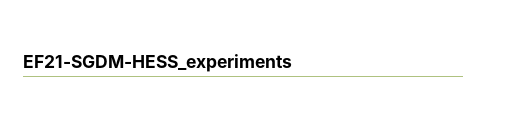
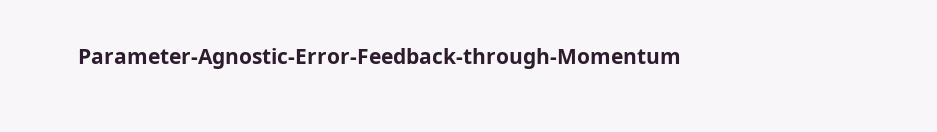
- EF21-SGDM-HESS_experiments
+ Parameter-Agnostic-Error-Feedback-through-Momentum

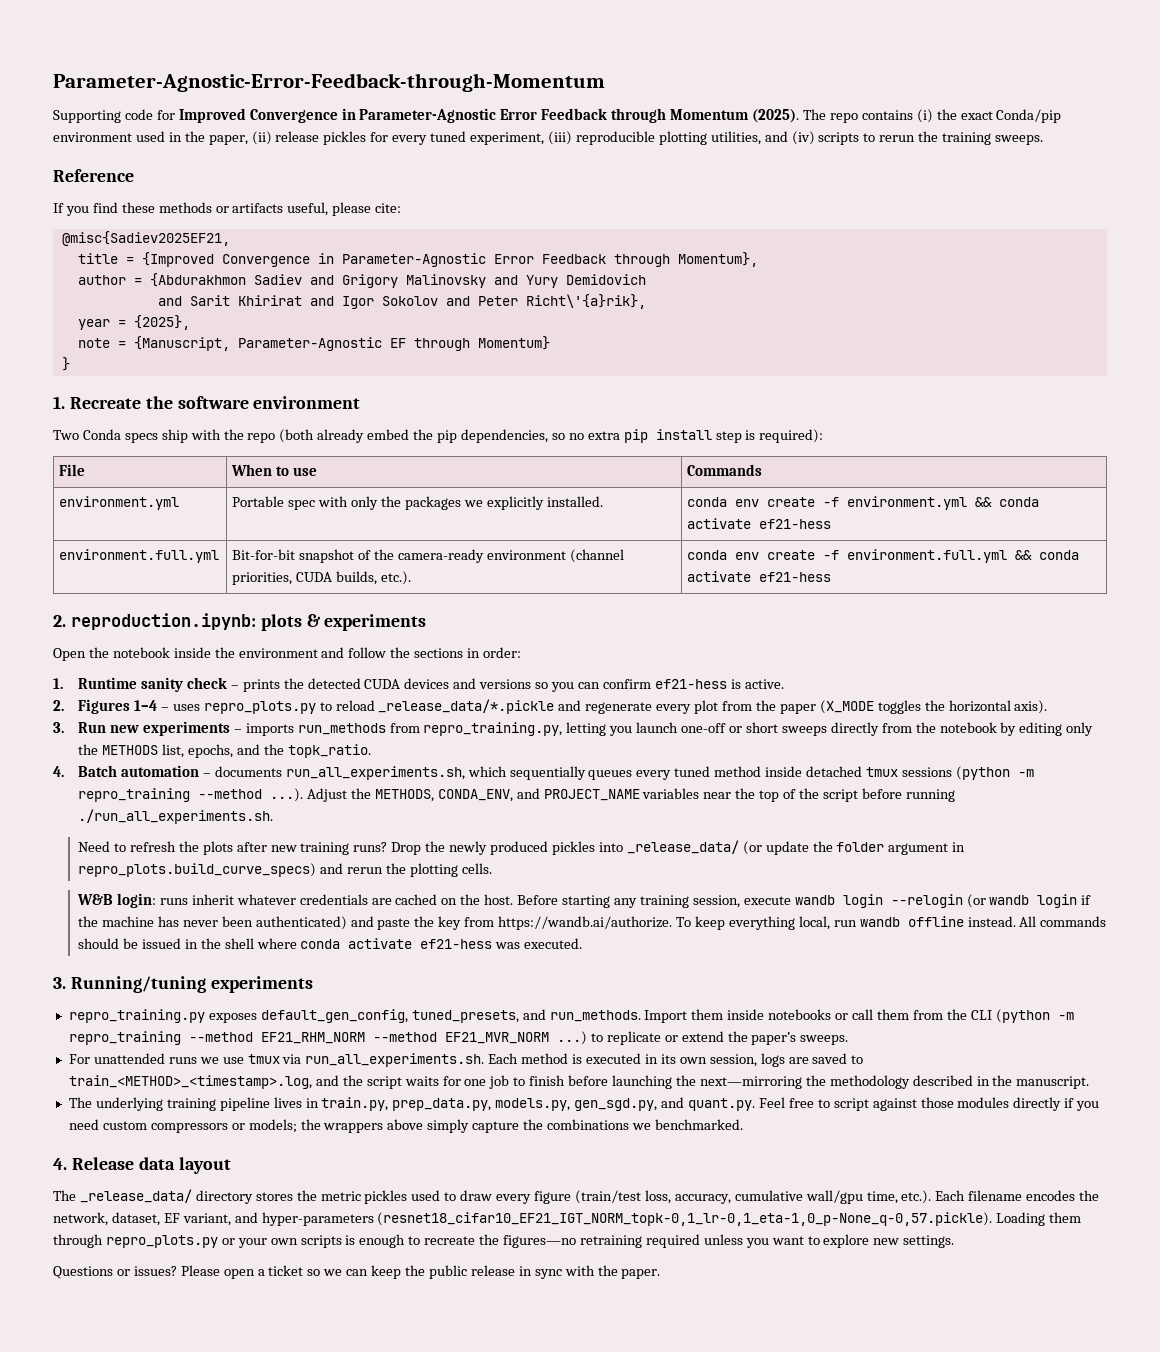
+ Supporting code for Improved Convergence in Parameter-Agnostic Error Feedback through Momentum (2025). The repo contains (i) the exact Conda/pip environment used in the paper, (ii) release pickles for every tuned experiment, (iii) reproducible plotting utilities, and (iv) scripts to rerun the training sweeps.
+ Reference
+ If you find these methods or artifacts useful, please cite:
+ @misc{Sadiev2025EF21,
+ title = {Improved Convergence in Parameter-Agnostic Error Feedback through Momentum},
+ author = {Abdurakhmon Sadiev and Grigory Malinovsky and Yury Demidovich
+ and Sarit Khirirat and Igor Sokolov and Peter Richt\'{a}rik},
+ year = {2025},
+ note = {Manuscript, Parameter-Agnostic EF through Momentum}
+ }
+ 1. Recreate the software environment
+ Two Conda specs ship with the repo (both already embed the pip dependencies, so no extra pip install step is required):
+ File | When to use | Commands
+ environment.yml | Portable spec with only the packages we explicitly installed. | conda env create -f environment.yml && conda activate ef21-hess
+ environment.full.yml | Bit-for-bit snapshot of the camera-ready environment (channel priorities, CUDA builds, etc.). | conda env create -f environment.full.yml && conda activate ef21-hess
+ 2. reproduction.ipynb: plots & experiments
+ Open the notebook inside the environment and follow the sections in order:
+ 1. Runtime sanity check – prints the detected CUDA devices and versions so you can confirm ef21-hess is active.
+ 2. Figures 1–4 – uses repro_plots.py to reload _release_data/*.pickle and regenerate every plot from the paper (X_MODE toggles the horizontal axis).
+ 3. Run new experiments – imports run_methods from repro_training.py, letting you launch one-off or short sweeps directly from the notebook by editing only the METHODS list, epochs, and the topk_ratio.
+ 4. Batch automation – documents run_all_experiments.sh, which sequentially queues every tuned method inside detached tmux sessions (python -m repro_training --method ...). Adjust the METHODS, CONDA_ENV, and PROJECT_NAME variables near the top of the script before running ./run_all_experiments.sh.
+ Need to refresh the plots after new training runs? Drop the newly produced pickles into _release_data/ (or update the folder argument in repro_plots.build_curve_specs) and rerun the plotting cells.
+ W&B login: runs inherit whatever credentials are cached on the host. Before starting any training session, execute wandb login --relogin (or wandb login if the machine has never been authenticated) and paste the key from https://wandb.ai/authorize. To keep everything local, run wandb offline instead. All commands should be issued in the shell where conda activate ef21-hess was executed.
+ 3. Running/tuning experiments
+ repro_training.py exposes default_gen_config, tuned_presets, and run_methods. Import them inside notebooks or call them from the CLI (python -m repro_training --method EF21_RHM_NORM --method EF21_MVR_NORM ...) to replicate or extend the paper’s sweeps.
+ For unattended runs we use tmux via run_all_experiments.sh. Each method is executed in its own session, logs are saved to train_<METHOD>_<timestamp>.log, and the script waits for one job to finish before launching the next—mirroring the methodology described in the manuscript.
+ The underlying training pipeline lives in train.py, prep_data.py, models.py, gen_sgd.py, and quant.py. Feel free to script against those modules directly if you need custom compressors or models; the wrappers above simply capture the combinations we benchmarked.
+ 4. Release data layout
+ The _release_data/ directory stores the metric pickles used to draw every figure (train/test loss, accuracy, cumulative wall/gpu time, etc.). Each filename encodes the network, dataset, EF variant, and hyper-parameters (resnet18_cifar10_EF21_IGT_NORM_topk-0,1_lr-0,1_eta-1,0_p-None_q-0,57.pickle). Loading them through repro_plots.py or your own scripts is enough to recreate the figures—no retraining required unless you want to explore new settings.
+ Questions or issues? Please open a ticket so we can keep the public release in sync with the paper.

